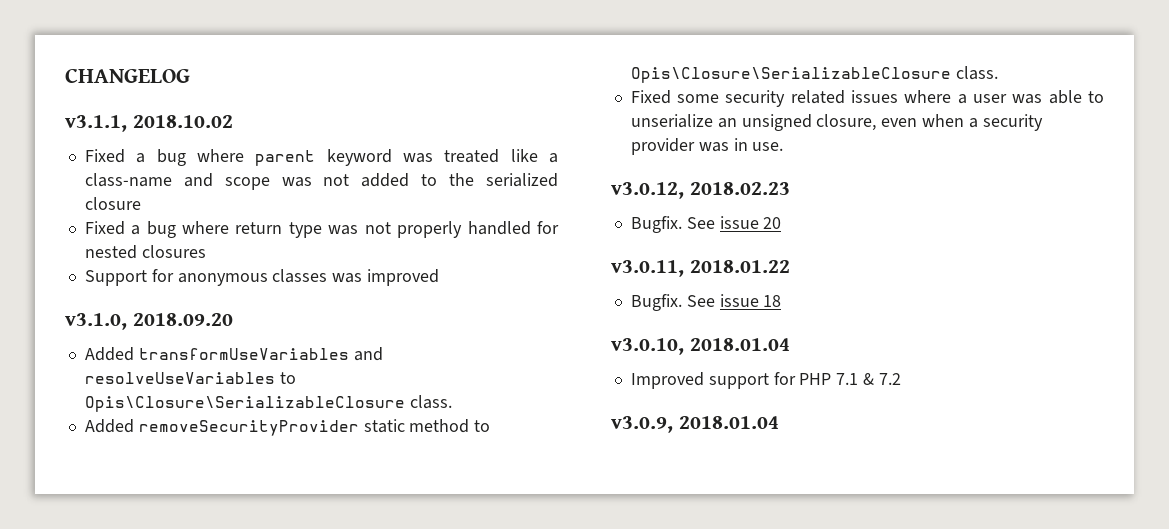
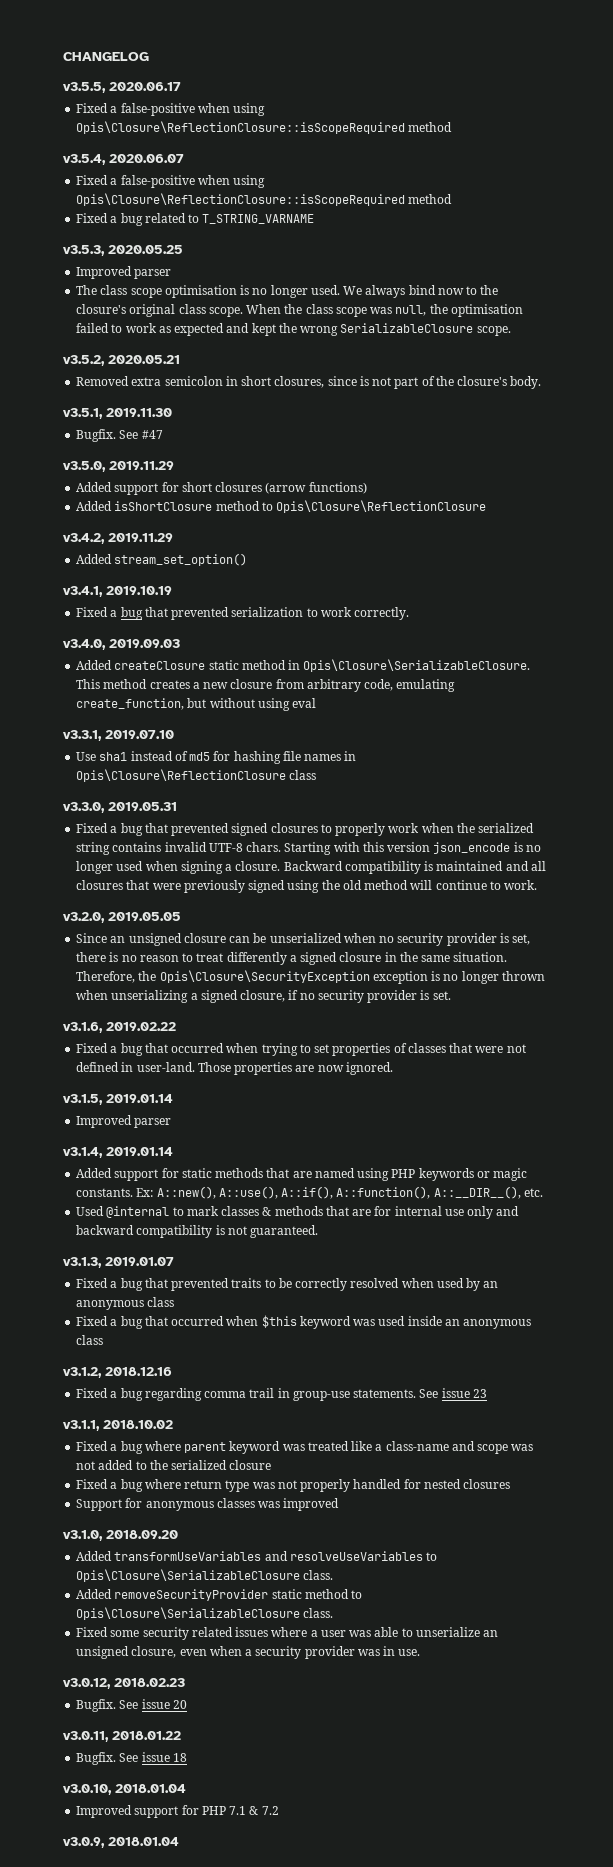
+ v3.5.5, 2020.06.17
+ Fixed a false-positive when using Opis\Closure\ReflectionClosure::isScopeRequired method
+ v3.5.4, 2020.06.07
+ Fixed a false-positive when using Opis\Closure\ReflectionClosure::isScopeRequired method
+ Fixed a bug related to T_STRING_VARNAME
+ v3.5.3, 2020.05.25
+ Improved parser
+ The class scope optimisation is no longer used. We always bind now to the closure's original class scope. When the class scope was null, the optimisation failed to work as expected and kept the wrong SerializableClosure scope.
+ v3.5.2, 2020.05.21
+ Removed extra semicolon in short closures, since is not part of the closure's body.
+ v3.5.1, 2019.11.30
+ Bugfix. See #47
+ v3.5.0, 2019.11.29
+ Added support for short closures (arrow functions)
+ Added isShortClosure method to Opis\Closure\ReflectionClosure
+ v3.4.2, 2019.11.29
+ Added stream_set_option()
+ v3.4.1, 2019.10.19
+ Fixed a bug that prevented serialization to work correctly.
+ v3.4.0, 2019.09.03
+ Added createClosure static method in Opis\Closure\SerializableClosure. This method creates a new closure from arbitrary code, emulating create_function, but without using eval
+ v3.3.1, 2019.07.10
+ Use sha1 instead of md5 for hashing file names in Opis\Closure\ReflectionClosure class
+ v3.3.0, 2019.05.31
+ Fixed a bug that prevented signed closures to properly work when the serialized string contains invalid UTF-8 chars. Starting with this version json_encode is no longer used when signing a closure. Backward compatibility is maintained and all closures that were previously signed using the old method will continue to work.
+ v3.2.0, 2019.05.05
+ Since an unsigned closure can be unserialized when no security provider is set, there is no reason to treat differently a signed closure in the same situation. Therefore, the Opis\Closure\SecurityException exception is no longer thrown when unserializing a signed closure, if no security provider is set.
+ v3.1.6, 2019.02.22
+ Fixed a bug that occurred when trying to set properties of classes that were not defined in user-land. Those properties are now ignored.
+ v3.1.5, 2019.01.14
+ Improved parser
+ v3.1.4, 2019.01.14
+ Added support for static methods that are named using PHP keywords or magic constants. Ex: A::new(), A::use(), A::if(), A::function(), A::__DIR__(), etc.
+ Used @internal to mark classes & methods that are for internal use only and backward compatibility is not guaranteed.
+ v3.1.3, 2019.01.07
+ Fixed a bug that prevented traits to be correctly resolved when used by an anonymous class
+ Fixed a bug that occurred when $this keyword was used inside an anonymous class
+ v3.1.2, 2018.12.16
+ Fixed a bug regarding comma trail in group-use statements. See issue 23

